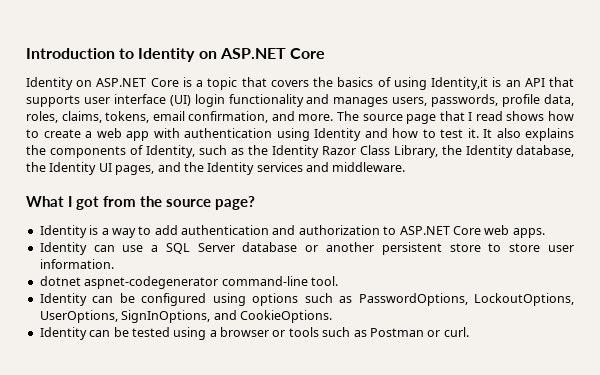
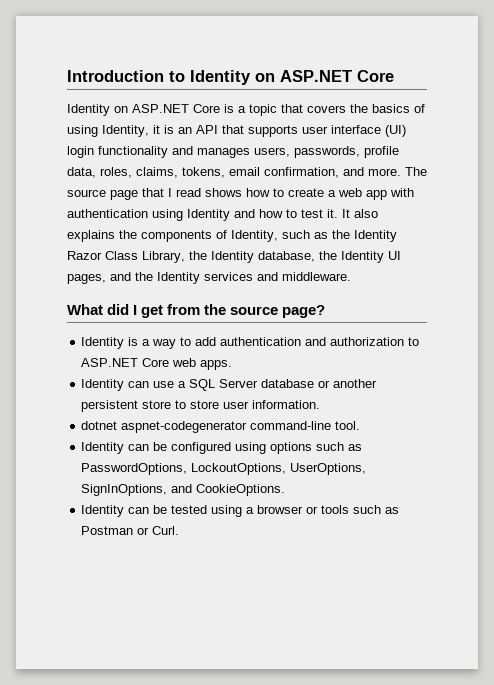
- Identity on ASP.NET Core is a topic that covers the basics of using Identity,it is an API that supports user interface (UI) login functionality and manages users, passwords, profile data, roles, claims, tokens, email confirmation, and more.
+ Identity on ASP.NET Core is a topic that covers the basics of using Identity, it is an API that supports user interface (UI) login functionality and manages users, passwords, profile data, roles, claims, tokens, email confirmation, and more.
- What I got from the source page?
+ What did I get from the source page?
- Identity can be tested using a browser or tools such as Postman or curl.
+ Identity can be tested using a browser or tools such as Postman or Curl.

